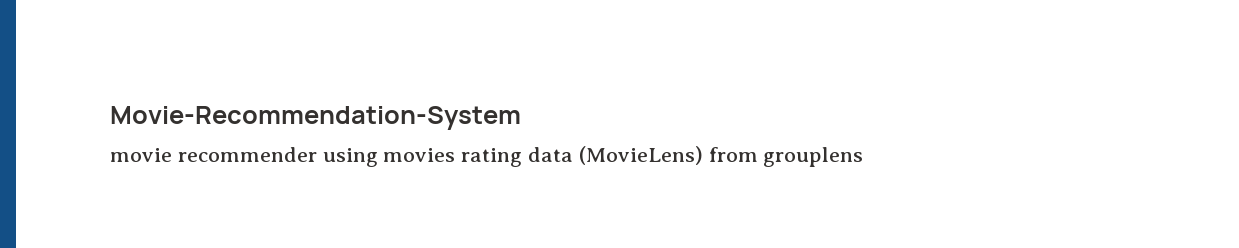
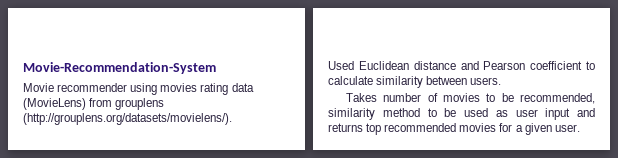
- movie recommender using movies rating data (MovieLens) from grouplens
+ Movie recommender using movies rating data (MovieLens) from grouplens (http://grouplens.org/datasets/movielens/).
+ Used Euclidean distance and Pearson coefficient to calculate similarity between users.
+ Takes number of movies to be recommended, similarity method to be used as user input and returns top recommended movies for a given user.

